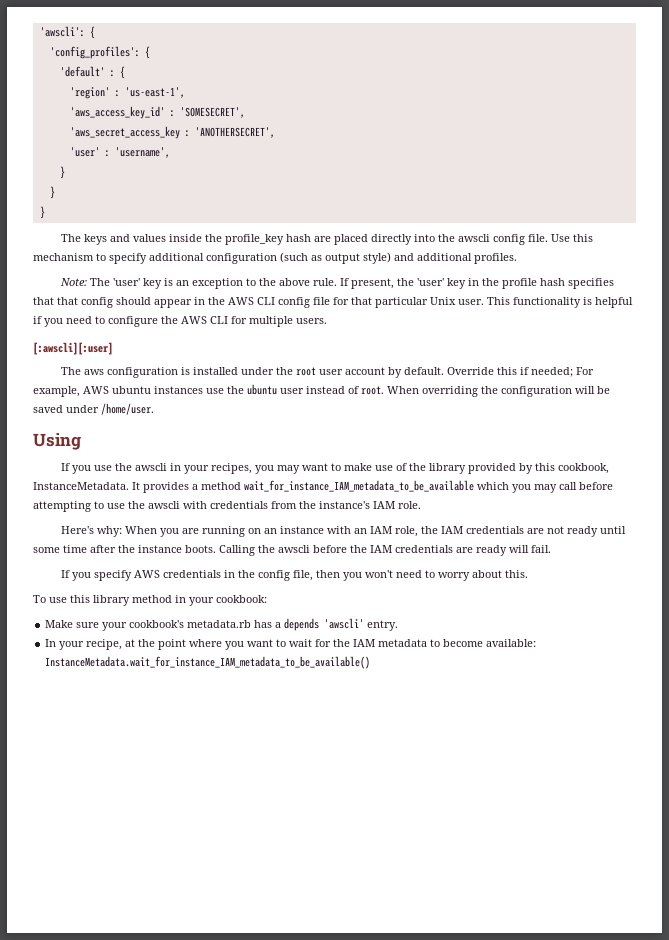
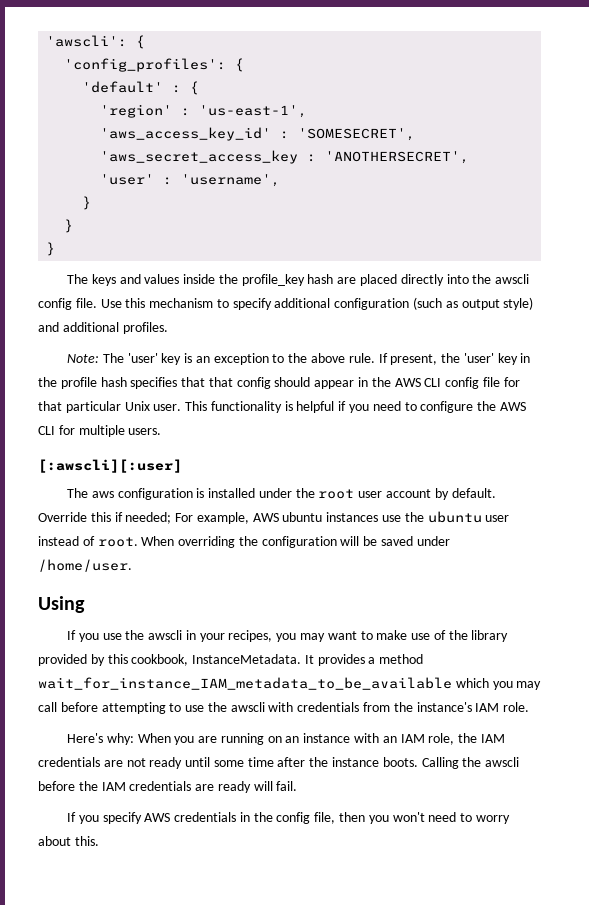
- To use this library method in your cookbook:
- Make sure your cookbook's metadata.rb has a depends 'awscli' entry.
- In your recipe, at the point where you want to wait for the IAM metadata to become available: InstanceMetadata.wait_for_instance_IAM_metadata_to_be_available()

